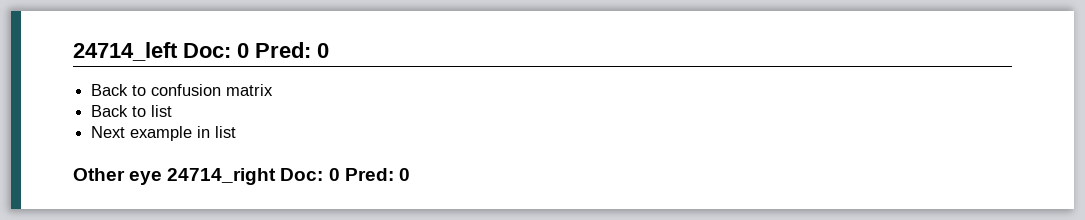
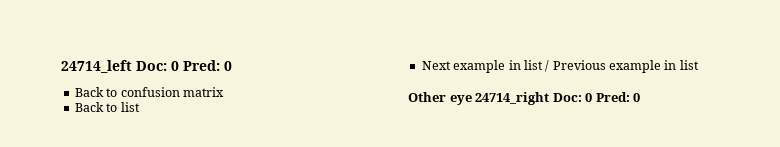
- Next example in list
+ Next example in list / Previous example in list

